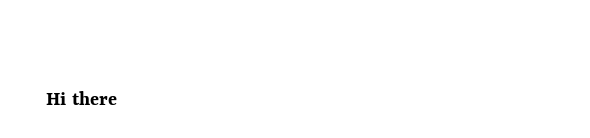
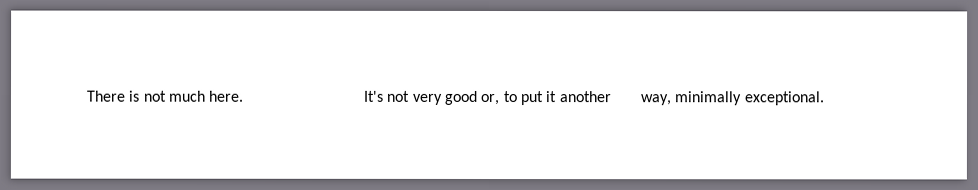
- Hi there
+ There is not much here.
+ It's not very good or, to put it another way, minimally exceptional.

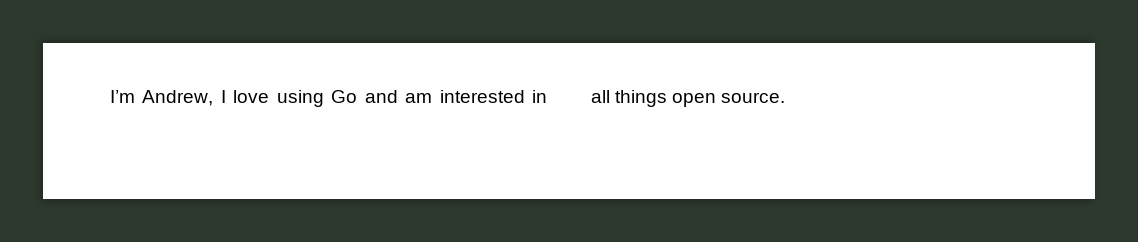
- There is not much here.
- It's not very good or, to put it another way, minimally exceptional.
+ I’m Andrew, I love using Go and am interested in all things open source.

